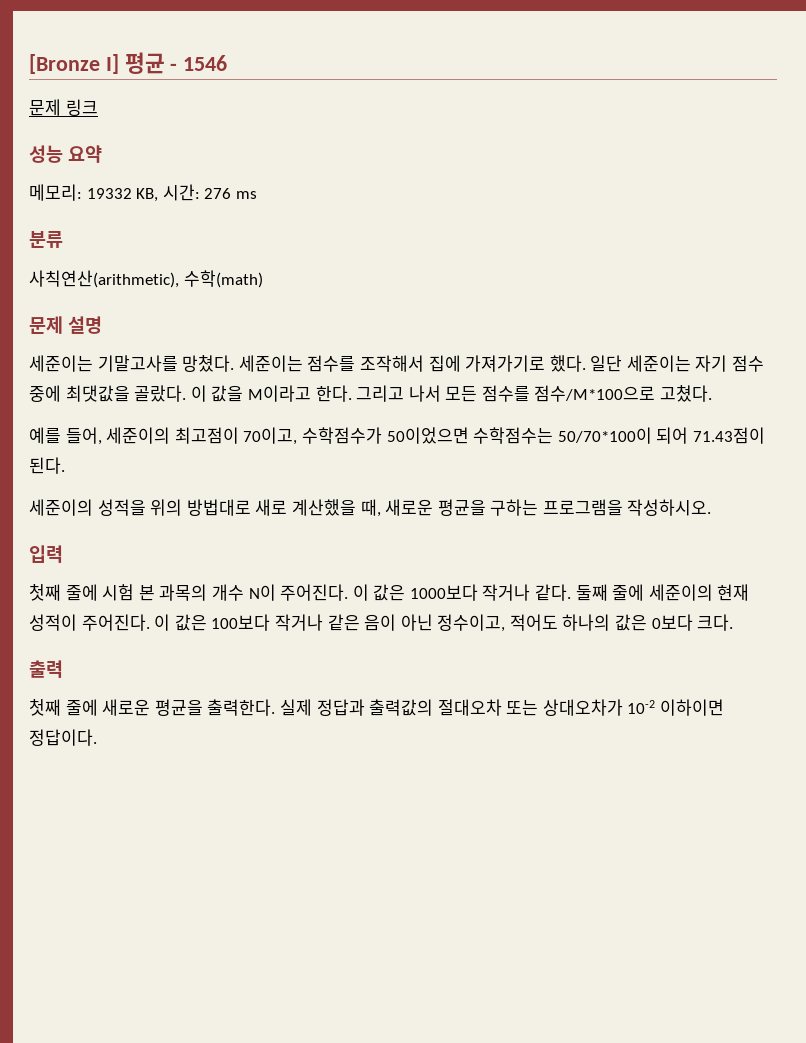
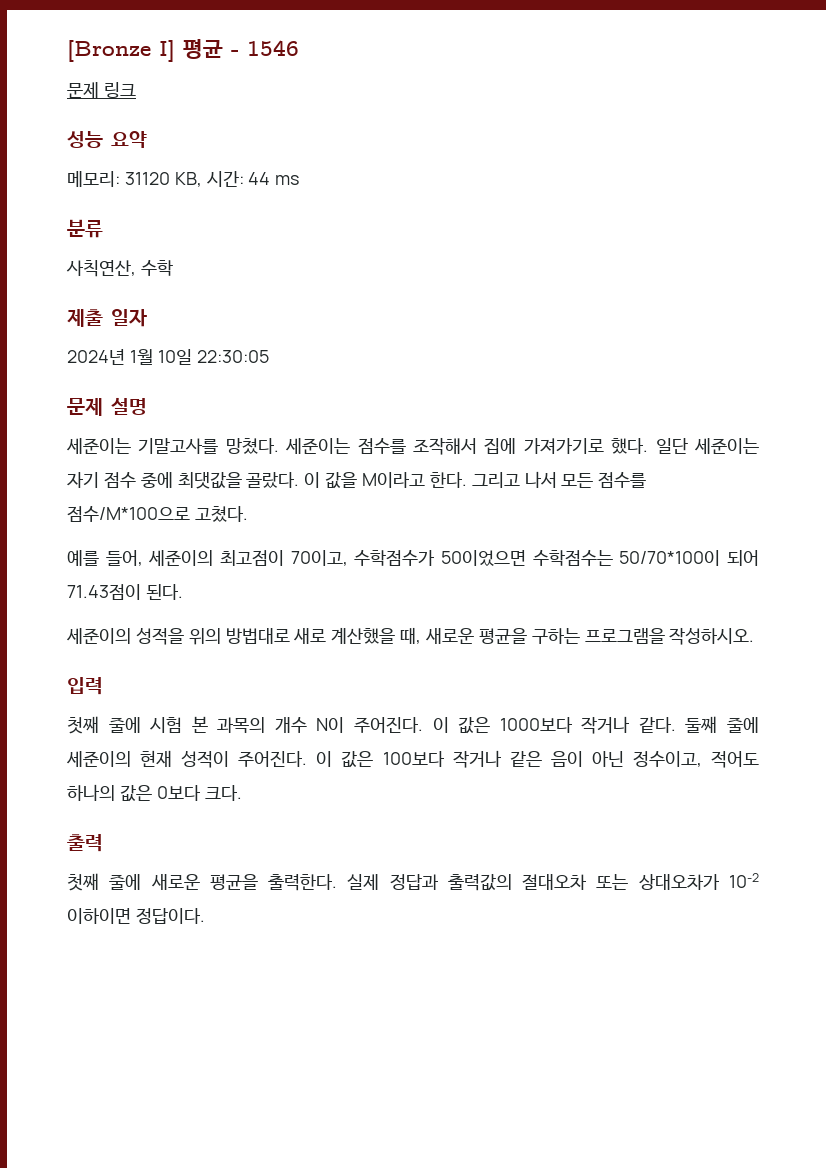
- 메모리: 19332 KB, 시간: 276 ms
+ 메모리: 31120 KB, 시간: 44 ms
- 사칙연산(arithmetic), 수학(math)
+ 사칙연산, 수학
+ 제출 일자
+ 2024년 1월 10일 22:30:05

